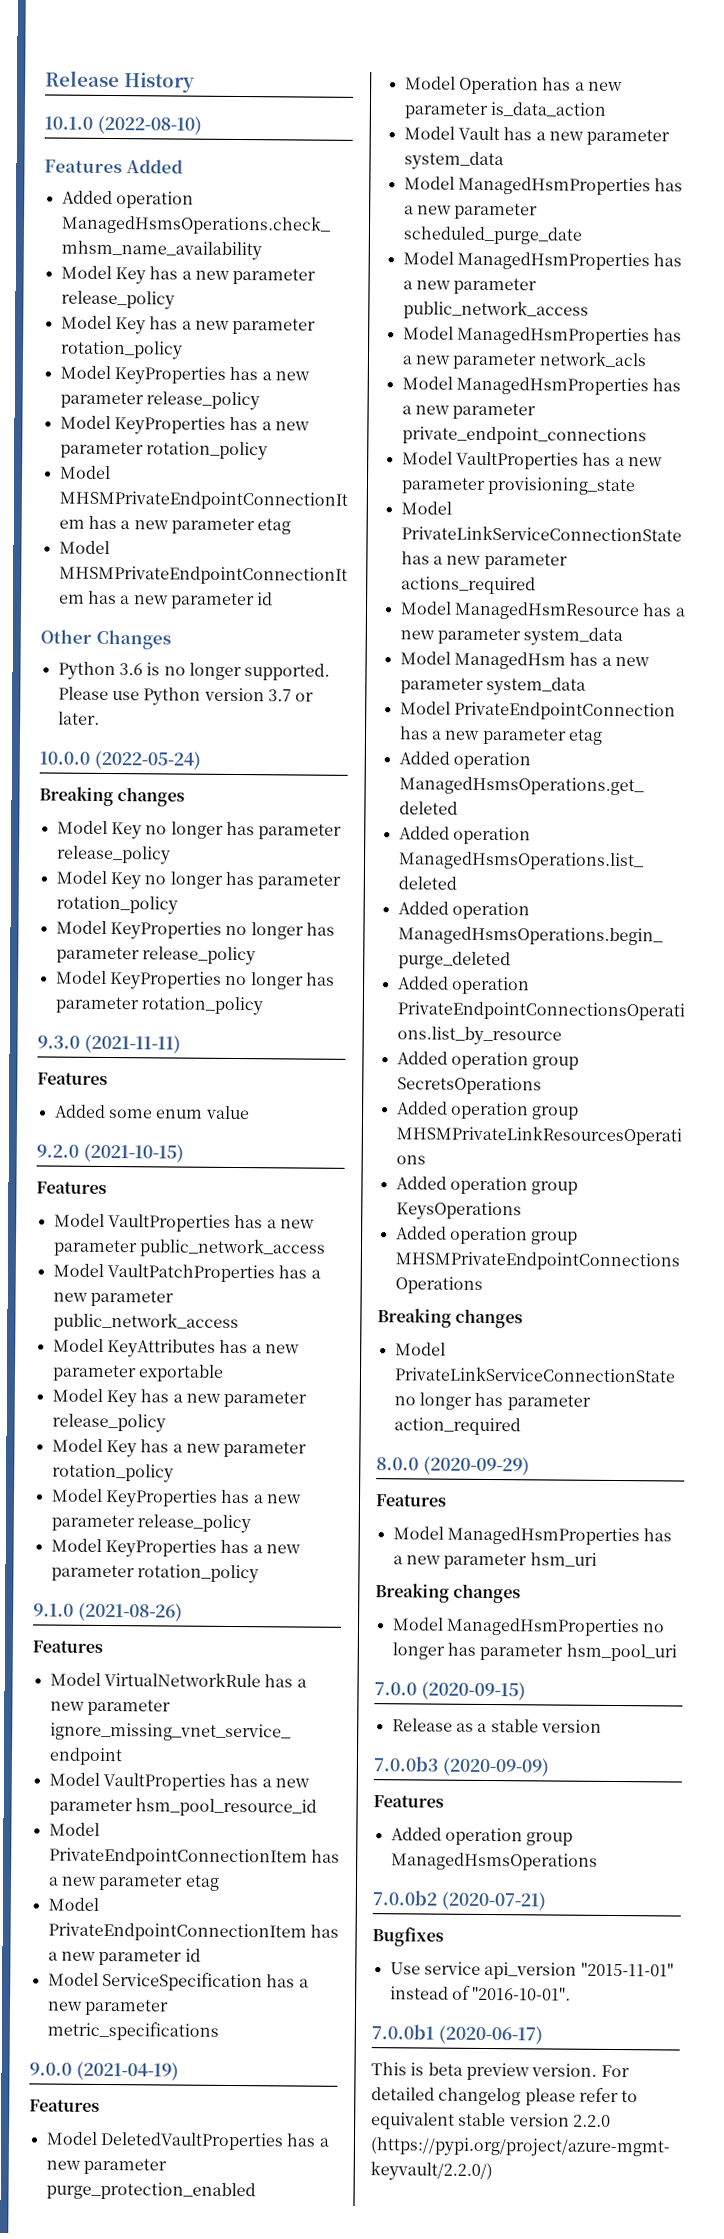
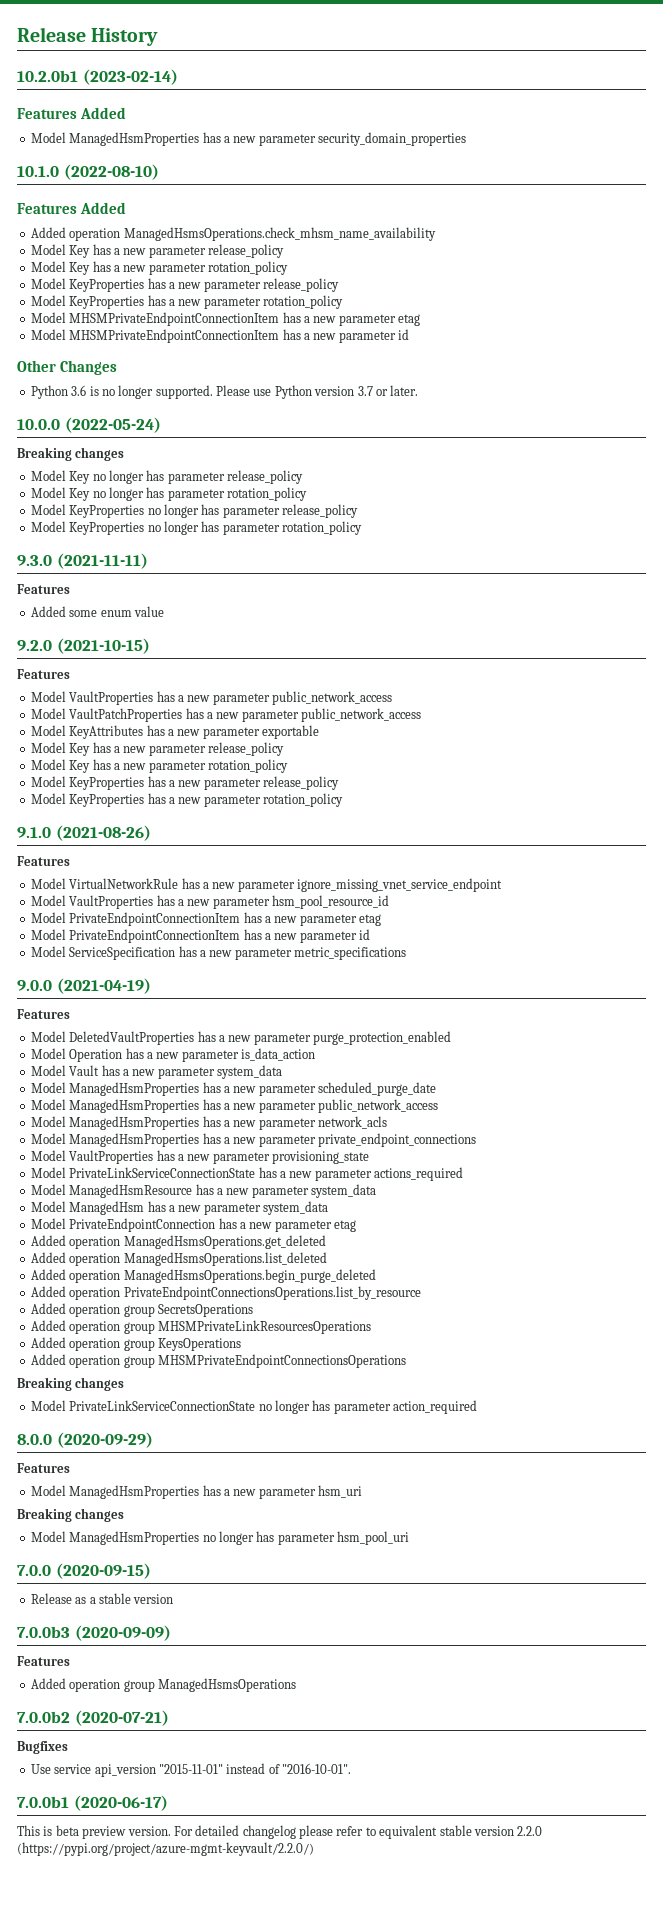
+ 10.2.0b1 (2023-02-14)
+ Features Added
+ Model ManagedHsmProperties has a new parameter security_domain_properties

